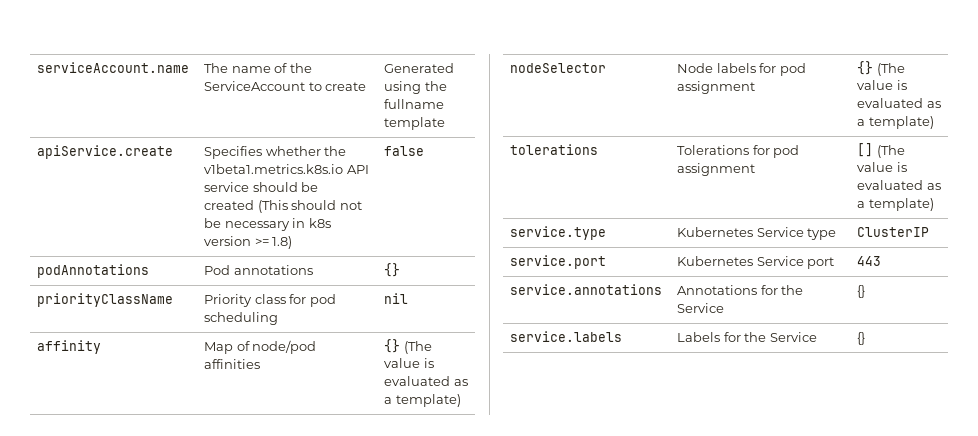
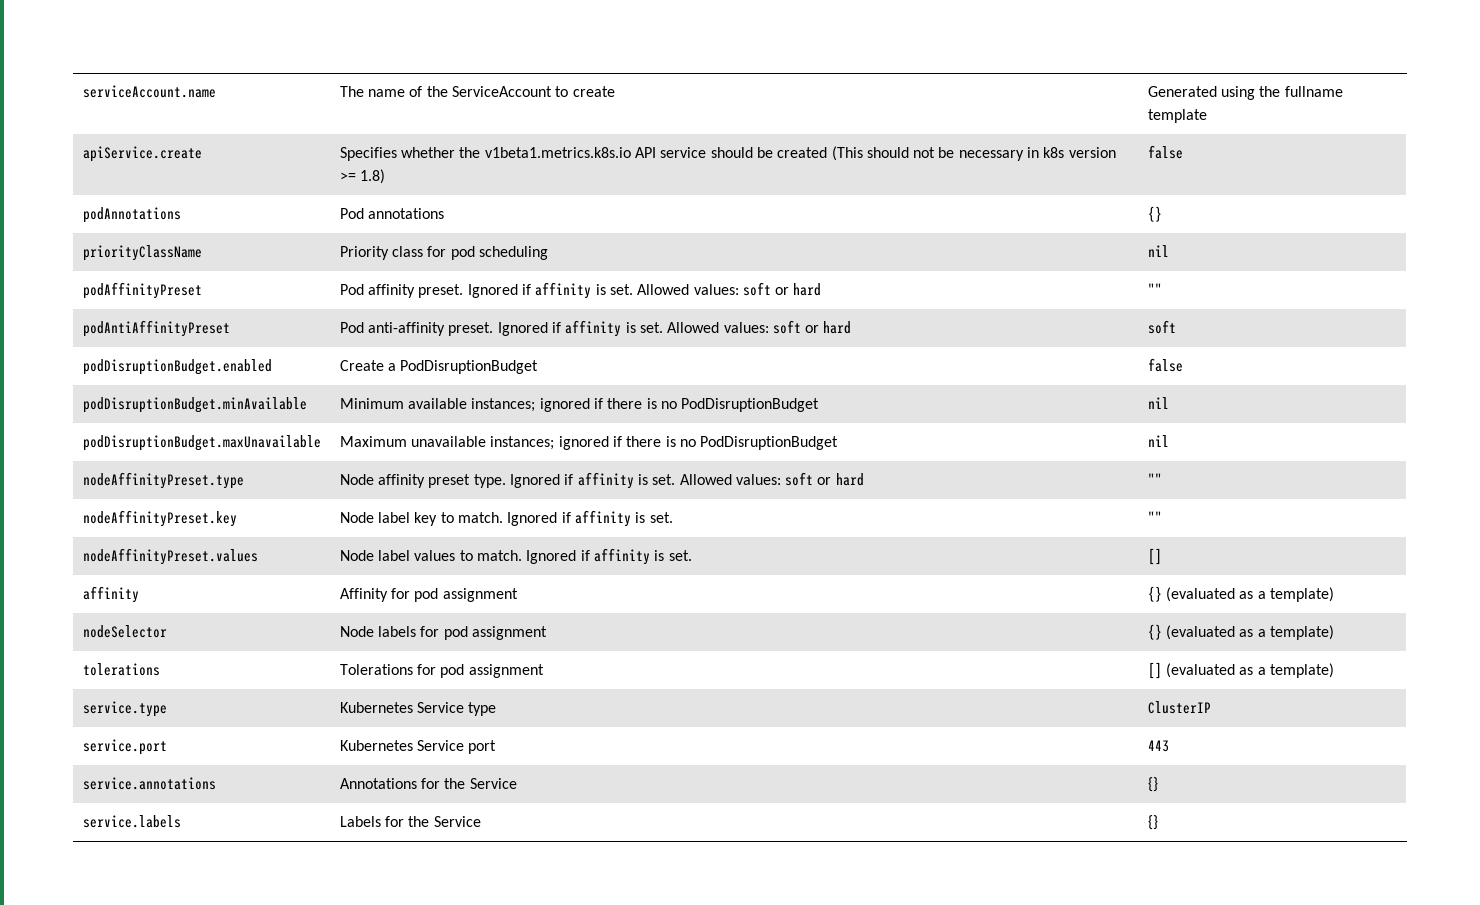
- affinity | Map of node/pod affinities | {} (The value is evaluated as a template)
+ podAffinityPreset | Pod affinity preset. Ignored if affinity is set. Allowed values: soft or hard | ""
+ podAntiAffinityPreset | Pod anti-affinity preset. Ignored if affinity is set. Allowed values: soft or hard | soft
+ podDisruptionBudget.enabled | Create a PodDisruptionBudget | false
+ podDisruptionBudget.minAvailable | Minimum available instances; ignored if there is no PodDisruptionBudget | nil
+ podDisruptionBudget.maxUnavailable | Maximum unavailable instances; ignored if there is no PodDisruptionBudget | nil
+ nodeAffinityPreset.type | Node affinity preset type. Ignored if affinity is set. Allowed values: soft or hard | ""
+ nodeAffinityPreset.key | Node label key to match. Ignored if affinity is set. | ""
+ nodeAffinityPreset.values | Node label values to match. Ignored if affinity is set. | []
+ affinity | Affinity for pod assignment | {} (evaluated as a template)
- nodeSelector | Node labels for pod assignment | {} (The value is evaluated as a template)
+ nodeSelector | Node labels for pod assignment | {} (evaluated as a template)
- tolerations | Tolerations for pod assignment | [] (The value is evaluated as a template)
+ tolerations | Tolerations for pod assignment | [] (evaluated as a template)

